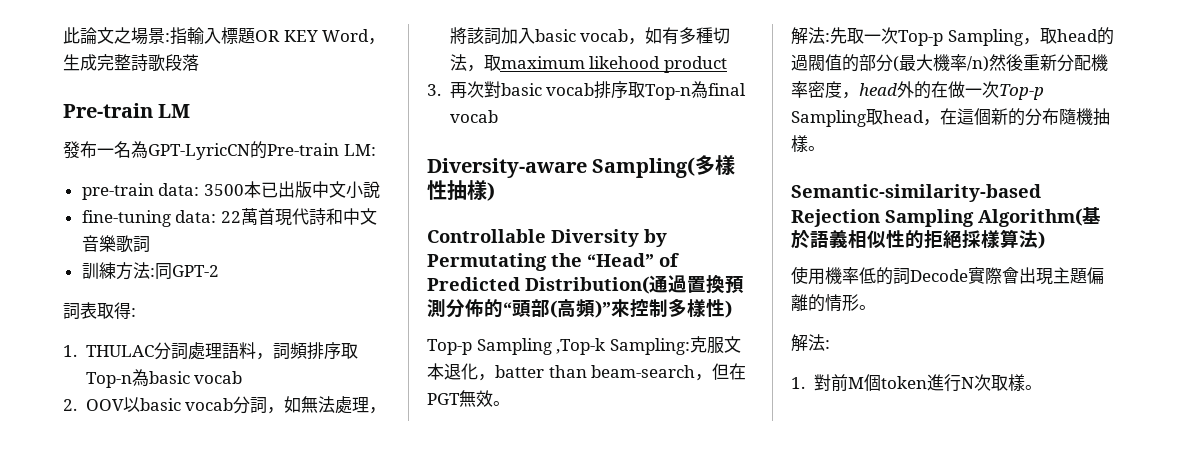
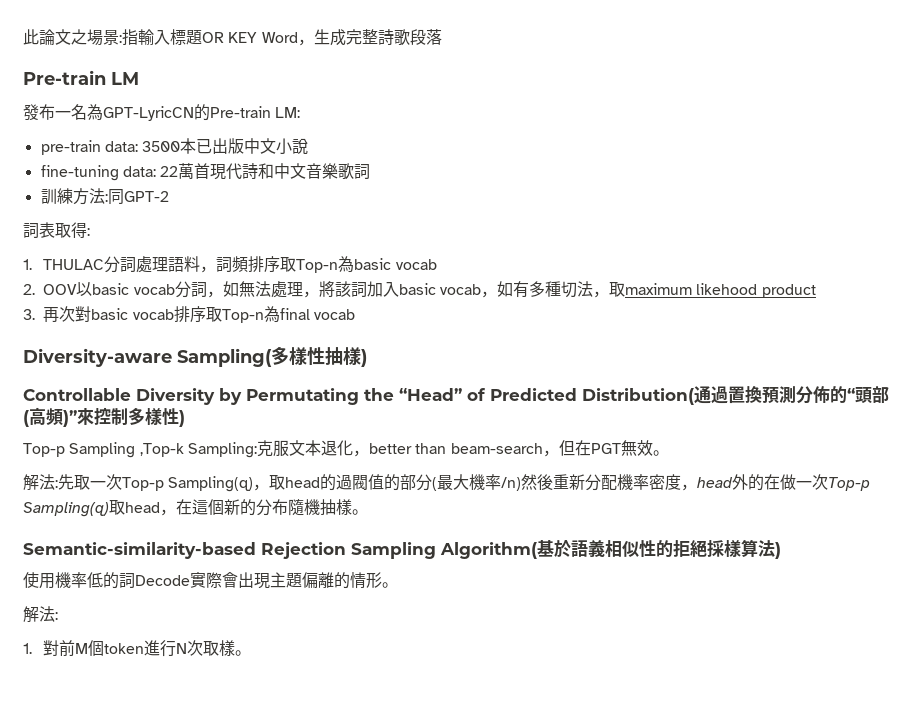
- Top-p Sampling ,Top-k Sampling:克服文本退化，batter than beam-search，但在PGT無效。
+ Top-p Sampling ,Top-k Sampling:克服文本退化，better than beam-search，但在PGT無效。
- 解法:先取一次Top-p Sampling，取head的過閥值的部分(最大機率/n)然後重新分配機率密度，head外的在做一次Top-p Sampling取head，在這個新的分布隨機抽樣。
+ 解法:先取一次Top-p Sampling(q)，取head的過閥值的部分(最大機率/n)然後重新分配機率密度，head外的在做一次Top-p Sampling(q)取head，在這個新的分布隨機抽樣。

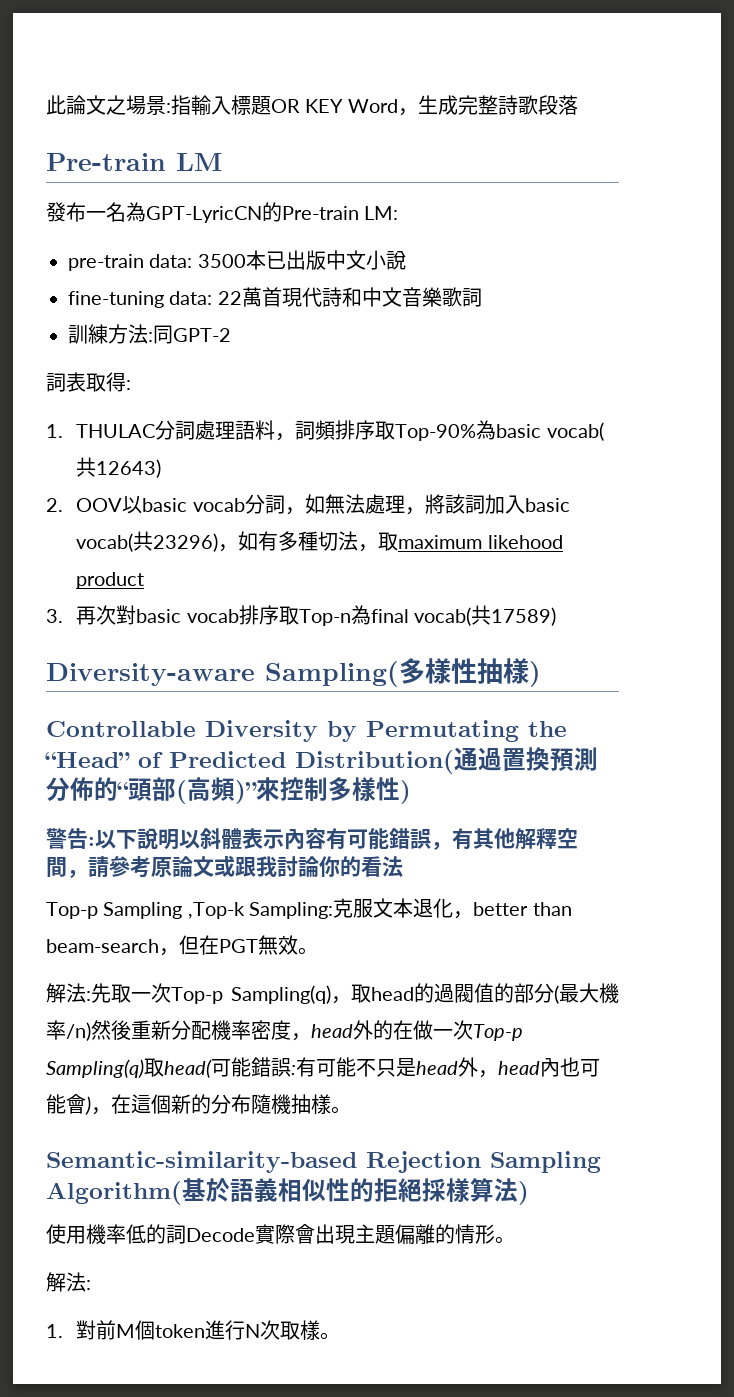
- 1. THULAC分詞處理語料，詞頻排序取Top-n為basic vocab
+ 1. THULAC分詞處理語料，詞頻排序取Top-90%為basic vocab(共12643)
- 2. OOV以basic vocab分詞，如無法處理，將該詞加入basic vocab，如有多種切法，取maximum likehood product
+ 2. OOV以basic vocab分詞，如無法處理，將該詞加入basic vocab(共23296)，如有多種切法，取maximum likehood product
- 3.再次對basic vocab排序取Top-n為final vocab
+ 3.再次對basic vocab排序取Top-n為final vocab(共17589)
+ 警告:以下說明以斜體表示內容有可能錯誤，有其他解釋空間，請參考原論文或跟我討論你的看法
- 解法:先取一次Top-p Sampling(q)，取head的過閥值的部分(最大機率/n)然後重新分配機率密度，head外的在做一次Top-p Sampling(q)取head，在這個新的分布隨機抽樣。
+ 解法:先取一次Top-p Sampling(q)，取head的過閥值的部分(最大機率/n)然後重新分配機率密度，head外的在做一次Top-p Sampling(q)取head(可能錯誤:有可能不只是head外，head內也可能會)，在這個新的分布隨機抽樣。

